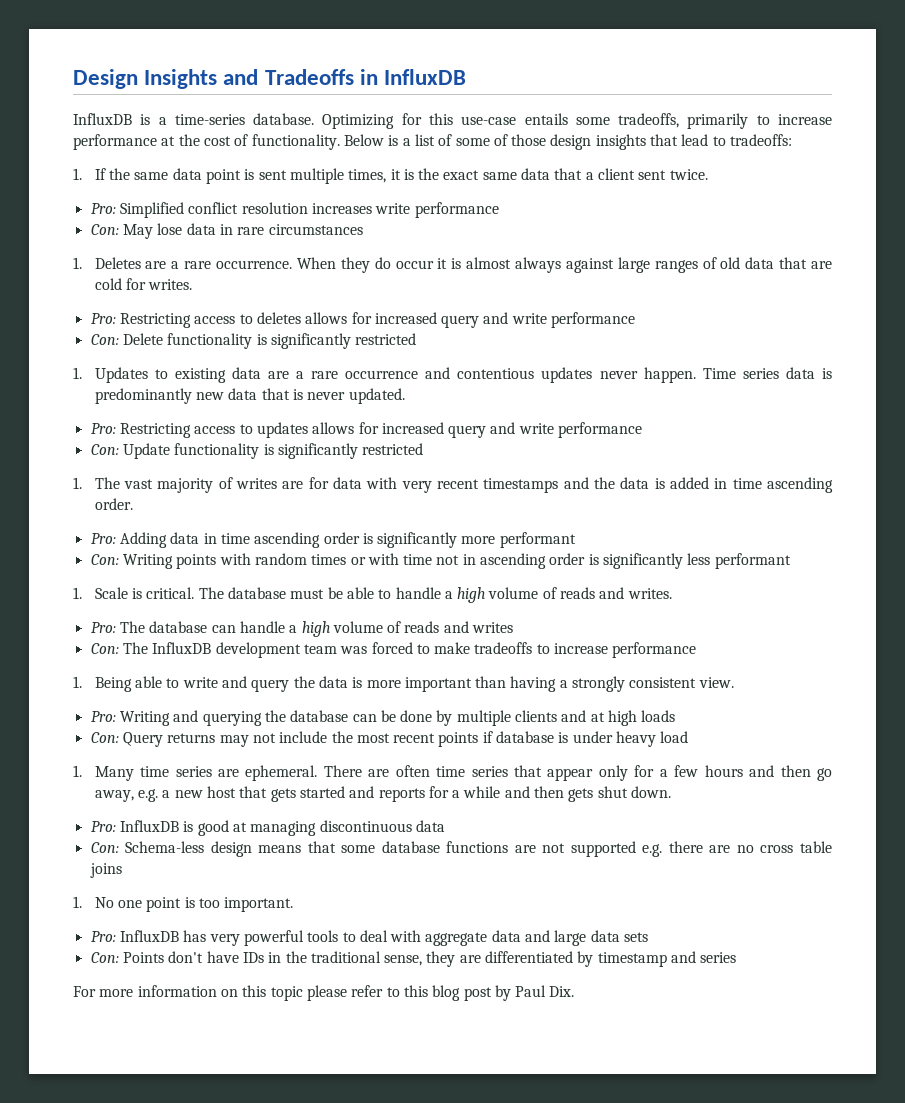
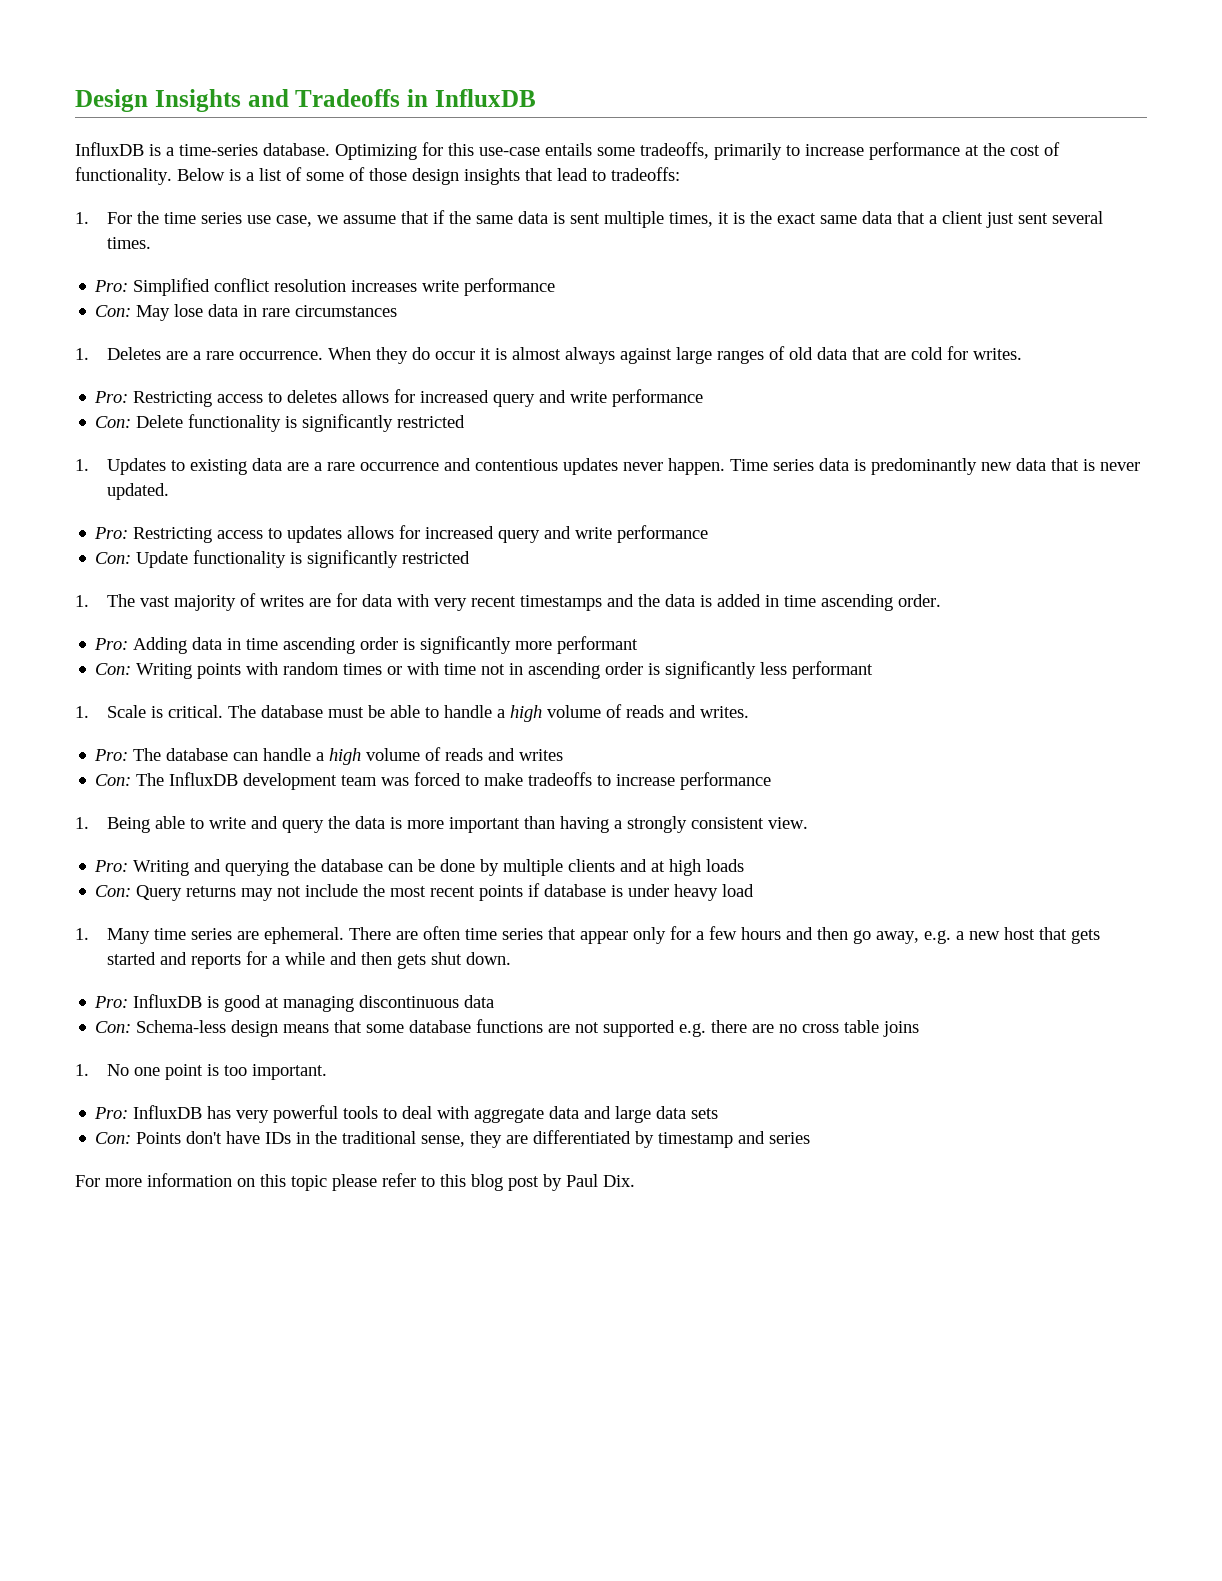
- 1. If the same data point is sent multiple times, it is the exact same data that a client sent twice.
+ 1. For the time series use case, we assume that if the same data is sent multiple times, it is the exact same data that a client just sent several times.

